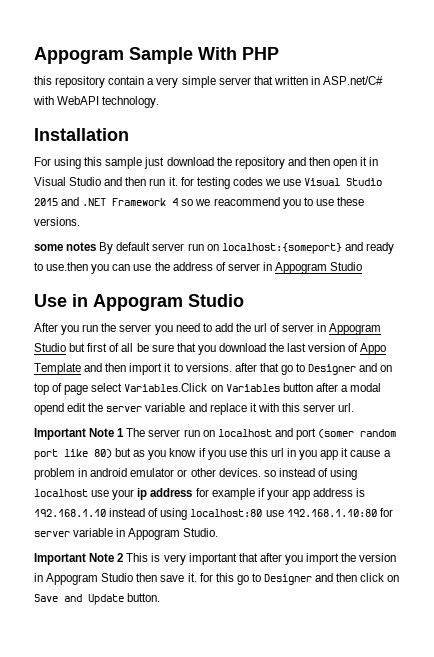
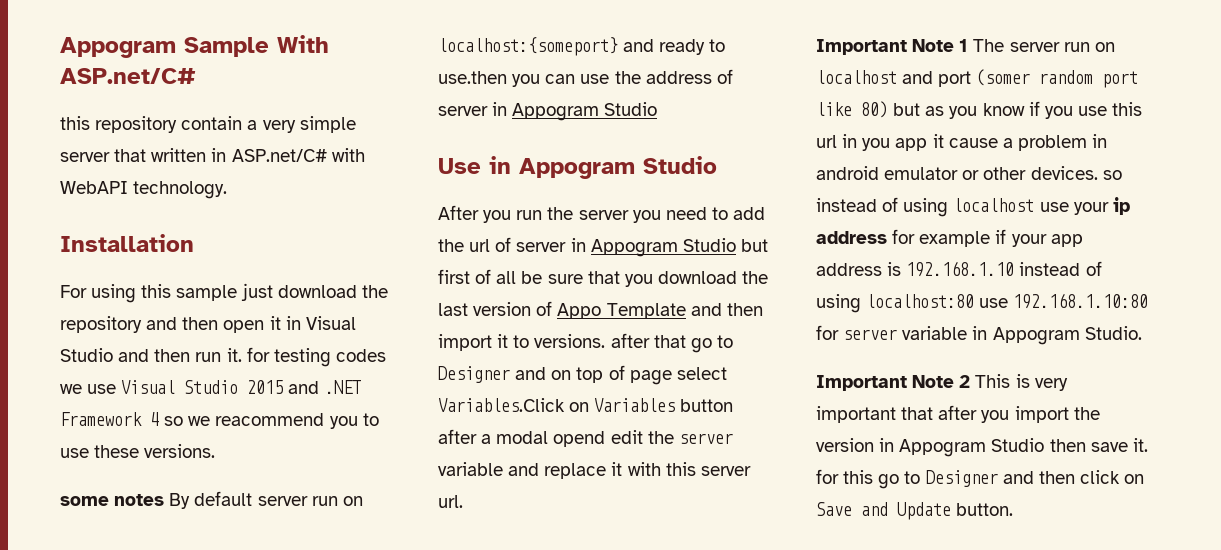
- Appogram Sample With PHP
+ Appogram Sample With ASP.net/C#

